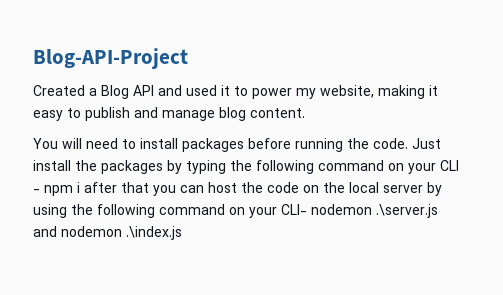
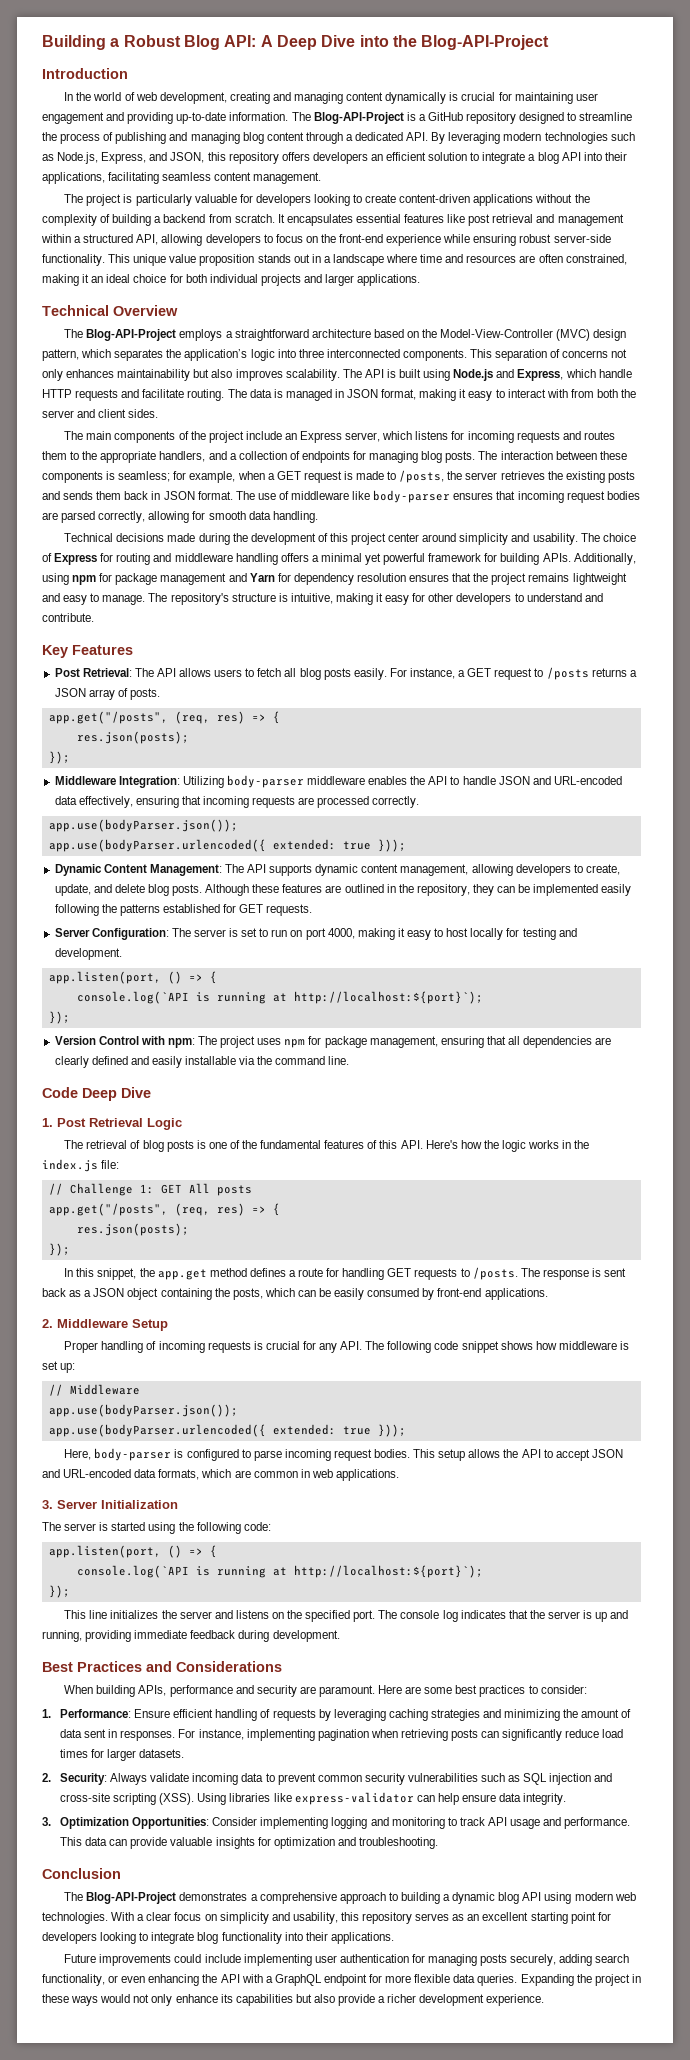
- Blog-API-Project
- Created a Blog API and used it to power my website, making it easy to publish and manage blog content.
- You will need to install packages before running the code. Just install the packages by typing the following command on your CLI - npm i after that you can host the code on the local server by using the following command on your CLI- nodemon .\server.js and nodemon .\index.js
+ Building a Robust Blog API: A Deep Dive into the Blog-API-Project
+ Introduction
+ In the world of web development, creating and managing content dynamically is crucial for maintaining user engagement and providing up-to-date information. The Blog-API-Project is a GitHub repository designed to streamline the process of publishing and managing blog content through a dedicated API. By leveraging modern technologies such as Node.js, Express, and JSON, this repository offers developers an efficient solution to integrate a blog API into their applications, facilitating seamless content management.
+ The project is particularly valuable for developers looking to create content-driven applications without the complexity of building a backend from scratch. It encapsulates essential features like post retrieval and management within a structured API, allowing developers to focus on the front-end experience while ensuring robust server-side functionality. This unique value proposition stands out in a landscape where time and resources are often constrained, making it an ideal choice for both individual projects and larger applications.
+ Technical Overview
+ The Blog-API-Project employs a straightforward architecture based on the Model-View-Controller (MVC) design pattern, which separates the application’s logic into three interconnected components. This separation of concerns not only enhances maintainability but also improves scalability. The API is built using Node.js and Express, which handle HTTP requests and facilitate routing. The data is managed in JSON format, making it easy to interact with from both the server and client sides.
+ The main components of the project include an Express server, which listens for incoming requests and routes them to the appropriate handlers, and a collection of endpoints for managing blog posts. The interaction between these components is seamless; for example, when a GET request is made to /posts, the server retrieves the existing posts and sends them back in JSON format. The use of middleware like body-parser ensures that incoming request bodies are parsed correctly, allowing for smooth data handling.
+ Technical decisions made during the development of this project center around simplicity and usability. The choice of Express for routing and middleware handling offers a minimal yet powerful framework for building APIs. Additionally, using npm for package management and Yarn for dependency resolution ensures that the project remains lightweight and easy to manage. The repository's structure is intuitive, making it easy for other developers to understand and contribute.
+ Key Features
+ Post Retrieval: The API allows users to fetch all blog posts easily. For instance, a GET request to /posts returns a JSON array of posts.
+ app.get("/posts", (req, res) => {
+ res.json(posts);
+ });
+ Middleware Integration: Utilizing body-parser middleware enables the API to handle JSON and URL-encoded data effectively, ensuring that incoming requests are processed correctly.
+ app.use(bodyParser.json());
+ app.use(bodyParser.urlencoded({ extended: true }));
+ Dynamic Content Management: The API supports dynamic content management, allowing developers to create, update, and delete blog posts. Although these features are outlined in the repository, they can be implemented easily following the patterns established for GET requests.
+ Server Configuration: The server is set to run on port 4000, making it easy to host locally for testing and development.
+ app.listen(port, () => {
+ console.log(`API is running at http://localhost:${port}`);
+ });
+ Version Control with npm: The project uses npm for package management, ensuring that all dependencies are clearly defined and easily installable via the command line.
+ Code Deep Dive
+ 1. Post Retrieval Logic
+ The retrieval of blog posts is one of the fundamental features of this API. Here's how the logic works in the index.js file:
+ // Challenge 1: GET All posts
+ app.get("/posts", (req, res) => {
+ res.json(posts);
+ });
+ In this snippet, the app.get method defines a route for handling GET requests to /posts. The response is sent back as a JSON object containing the posts, which can be easily consumed by front-end applications.
+ 2. Middleware Setup
+ Proper handling of incoming requests is crucial for any API. The following code snippet shows how middleware is set up:
+ // Middleware
+ app.use(bodyParser.json());
+ app.use(bodyParser.urlencoded({ extended: true }));
+ Here, body-parser is configured to parse incoming request bodies. This setup allows the API to accept JSON and URL-encoded data formats, which are common in web applications.
+ 3. Server Initialization
+ The server is started using the following code:
+ app.listen(port, () => {
+ console.log(`API is running at http://localhost:${port}`);
+ });
+ This line initializes the server and listens on the specified port. The console log indicates that the server is up and running, providing immediate feedback during development.
+ Best Practices and Considerations
+ When building APIs, performance and security are paramount. Here are some best practices to consider:
+ 1. Performance: Ensure efficient handling of requests by leveraging caching strategies and minimizing the amount of data sent in responses. For instance, implementing pagination when retrieving posts can significantly reduce load times for larger datasets.
+ 2. Security: Always validate incoming data to prevent common security vulnerabilities such as SQL injection and cross-site scripting (XSS). Using libraries like express-validator can help ensure data integrity.
+ 3. Optimization Opportunities: Consider implementing logging and monitoring to track API usage and performance. This data can provide valuable insights for optimization and troubleshooting.
+ Conclusion
+ The Blog-API-Project demonstrates a comprehensive approach to building a dynamic blog API using modern web technologies. With a clear focus on simplicity and usability, this repository serves as an excellent starting point for developers looking to integrate blog functionality into their applications.
+ Future improvements could include implementing user authentication for managing posts securely, adding search functionality, or even enhancing the API with a GraphQL endpoint for more flexible data queries. Expanding the project in these ways would not only enhance its capabilities but also provide a richer development experience.

